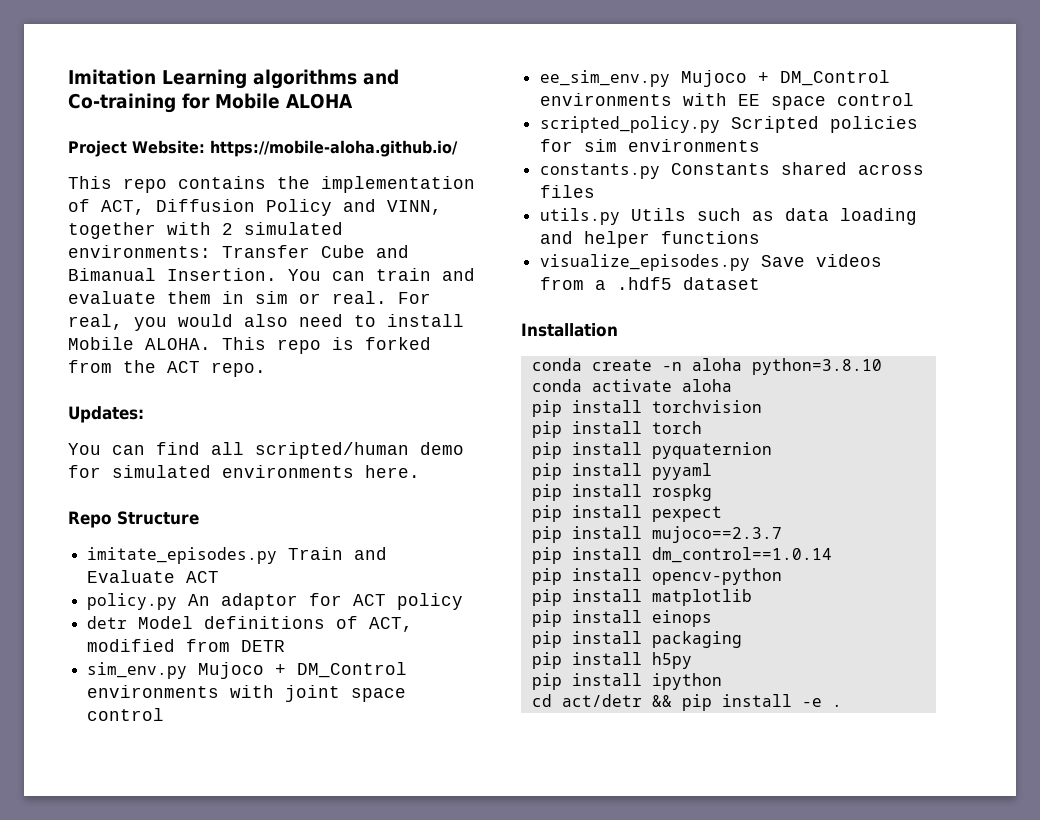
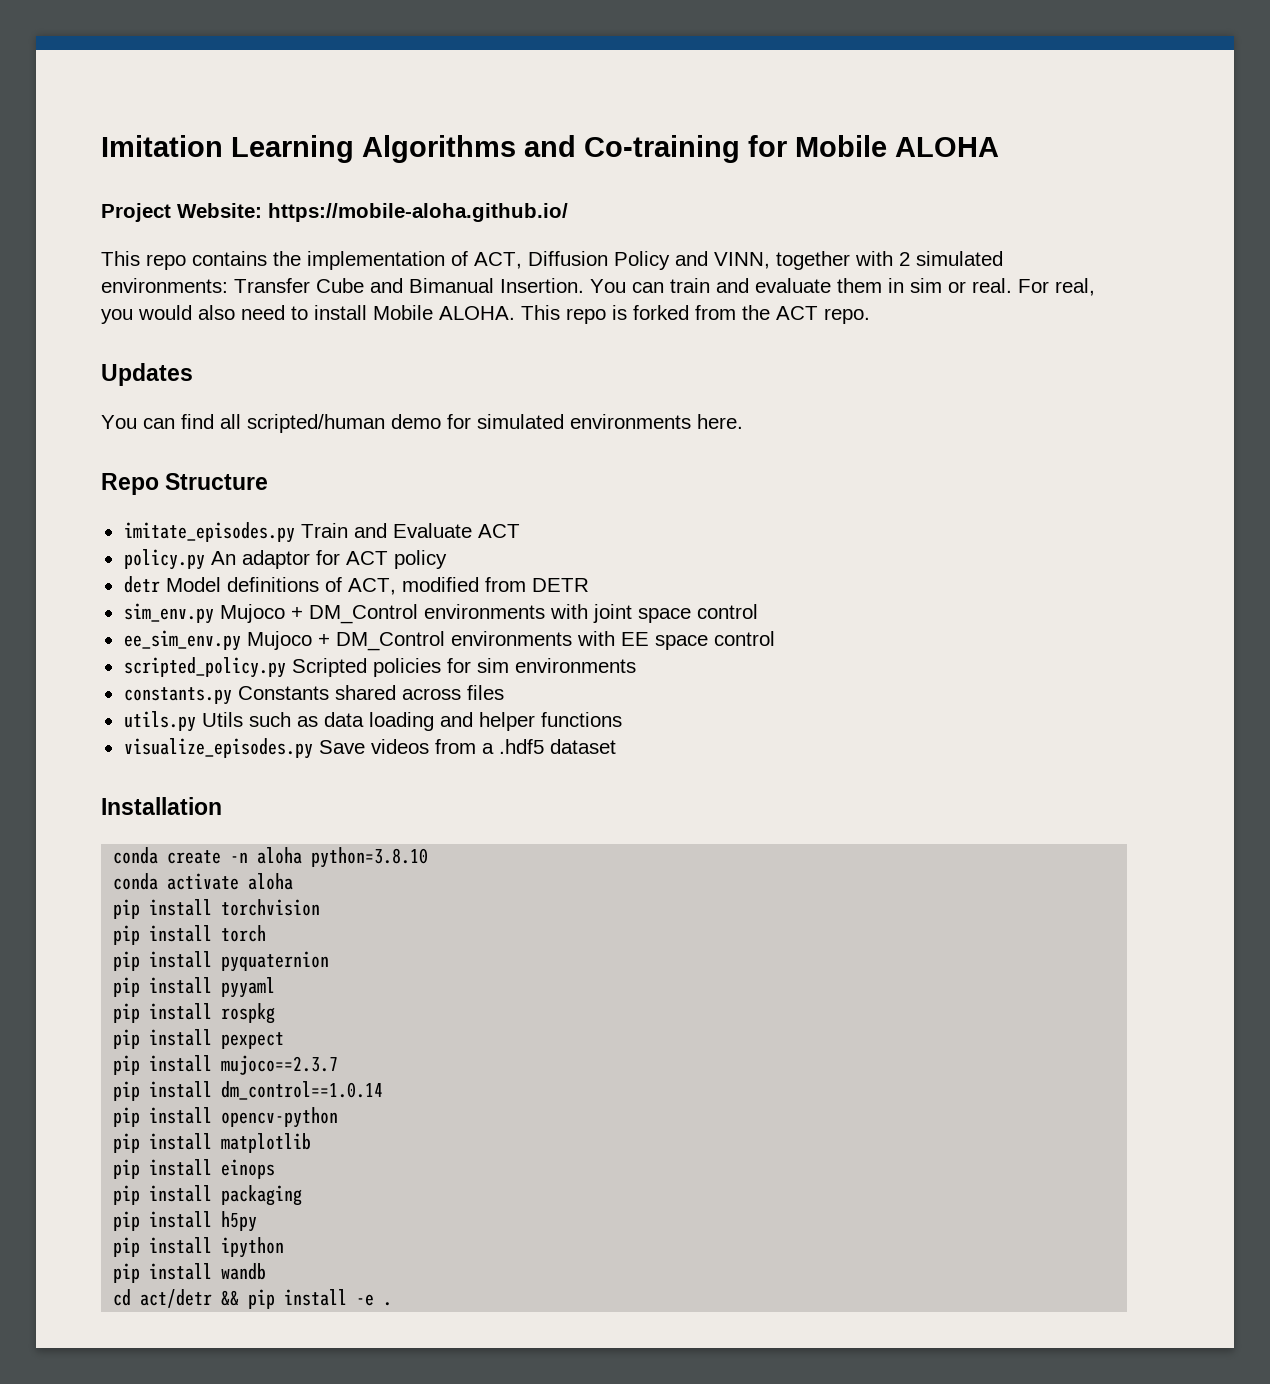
- Imitation Learning algorithms and Co-training for Mobile ALOHA
+ Imitation Learning Algorithms and Co-training for Mobile ALOHA
- Updates:
+ Updates
+ pip install wandb

